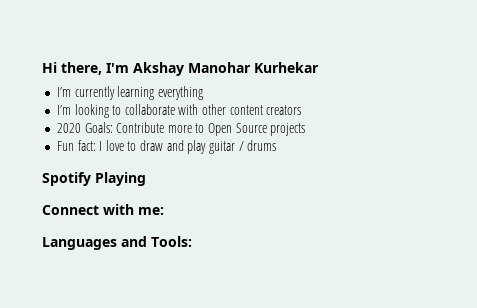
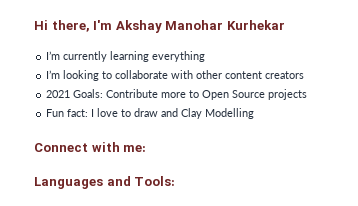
- 2020 Goals: Contribute more to Open Source projects
+ 2021 Goals: Contribute more to Open Source projects
- Fun fact: I love to draw and play guitar / drums
- Spotify Playing
+ Fun fact: I love to draw and Clay Modelling

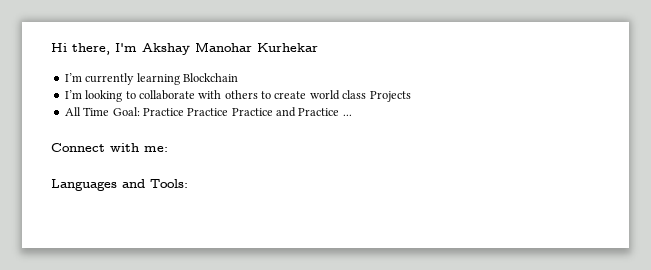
- I’m currently learning everything
+ I’m currently learning Blockchain
- I’m looking to collaborate with other content creators
- 2021 Goals: Contribute more to Open Source projects
- Fun fact: I love to draw and Clay Modelling
+ I’m looking to collaborate with others to create world class Projects
+ All Time Goal: Practice Practice Practice and Practice ...

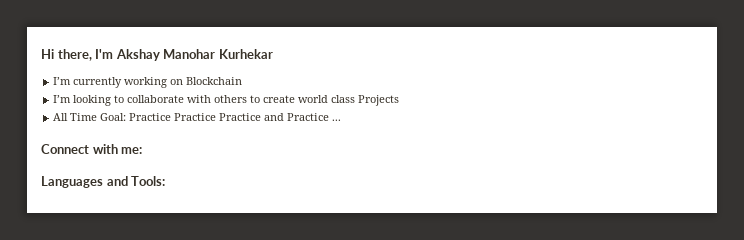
- I’m currently learning Blockchain
+ I’m currently working on Blockchain

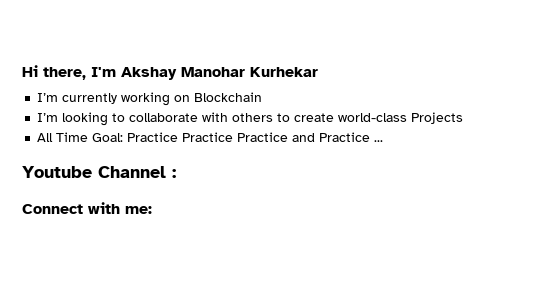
- I’m looking to collaborate with others to create world class Projects
+ I’m looking to collaborate with others to create world-class Projects
+ Youtube Channel :
- Languages and Tools:

